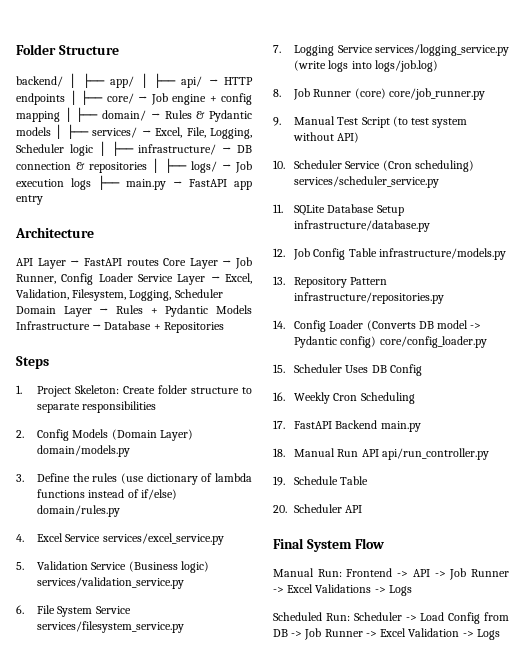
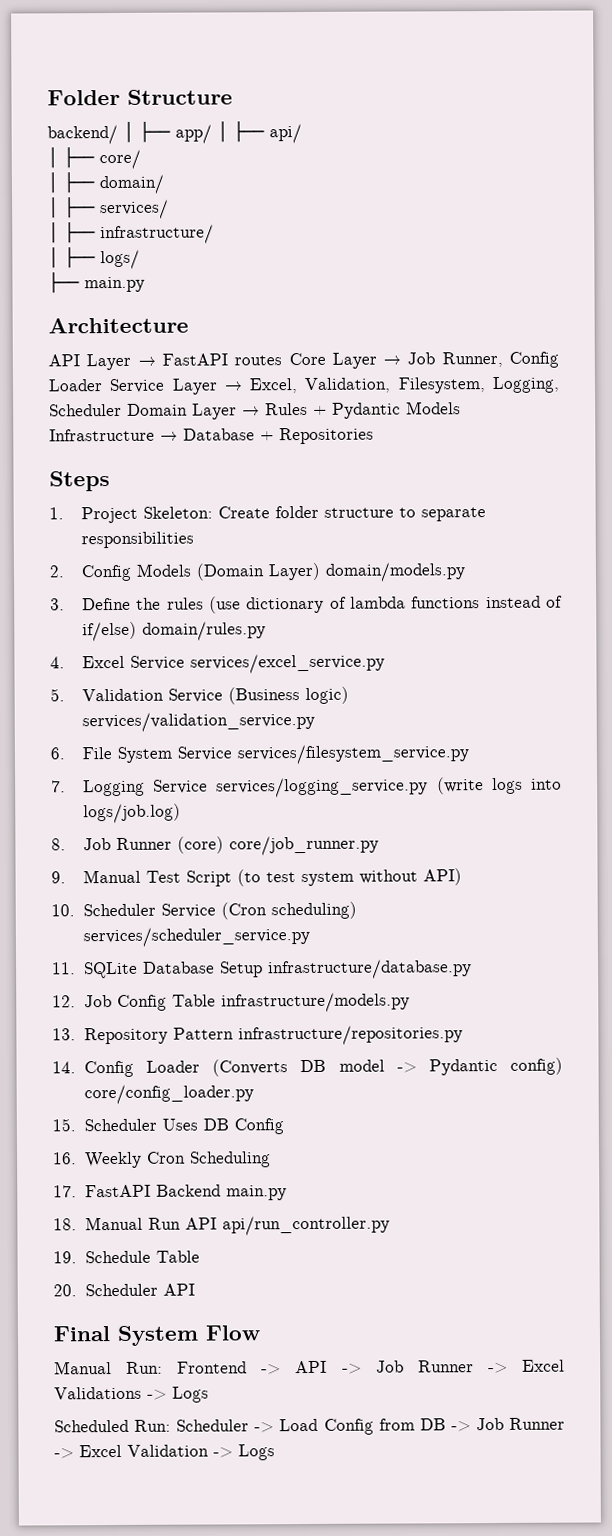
- backend/ │ ├── app/ │ ├── api/ → HTTP endpoints │ ├── core/ → Job engine + config mapping │ ├── domain/ → Rules & Pydantic models │ ├── services/ → Excel, File, Logging, Scheduler logic │ ├── infrastructure/ → DB connection & repositories │ ├── logs/ → Job execution logs ├── main.py → FastAPI app entry
+ backend/ │ ├── app/ │ ├── api/
+ │ ├── core/
+ │ ├── domain/
+ │ ├── services/
+ │ ├── infrastructure/
+ │ ├── logs/
+ ├── main.py

